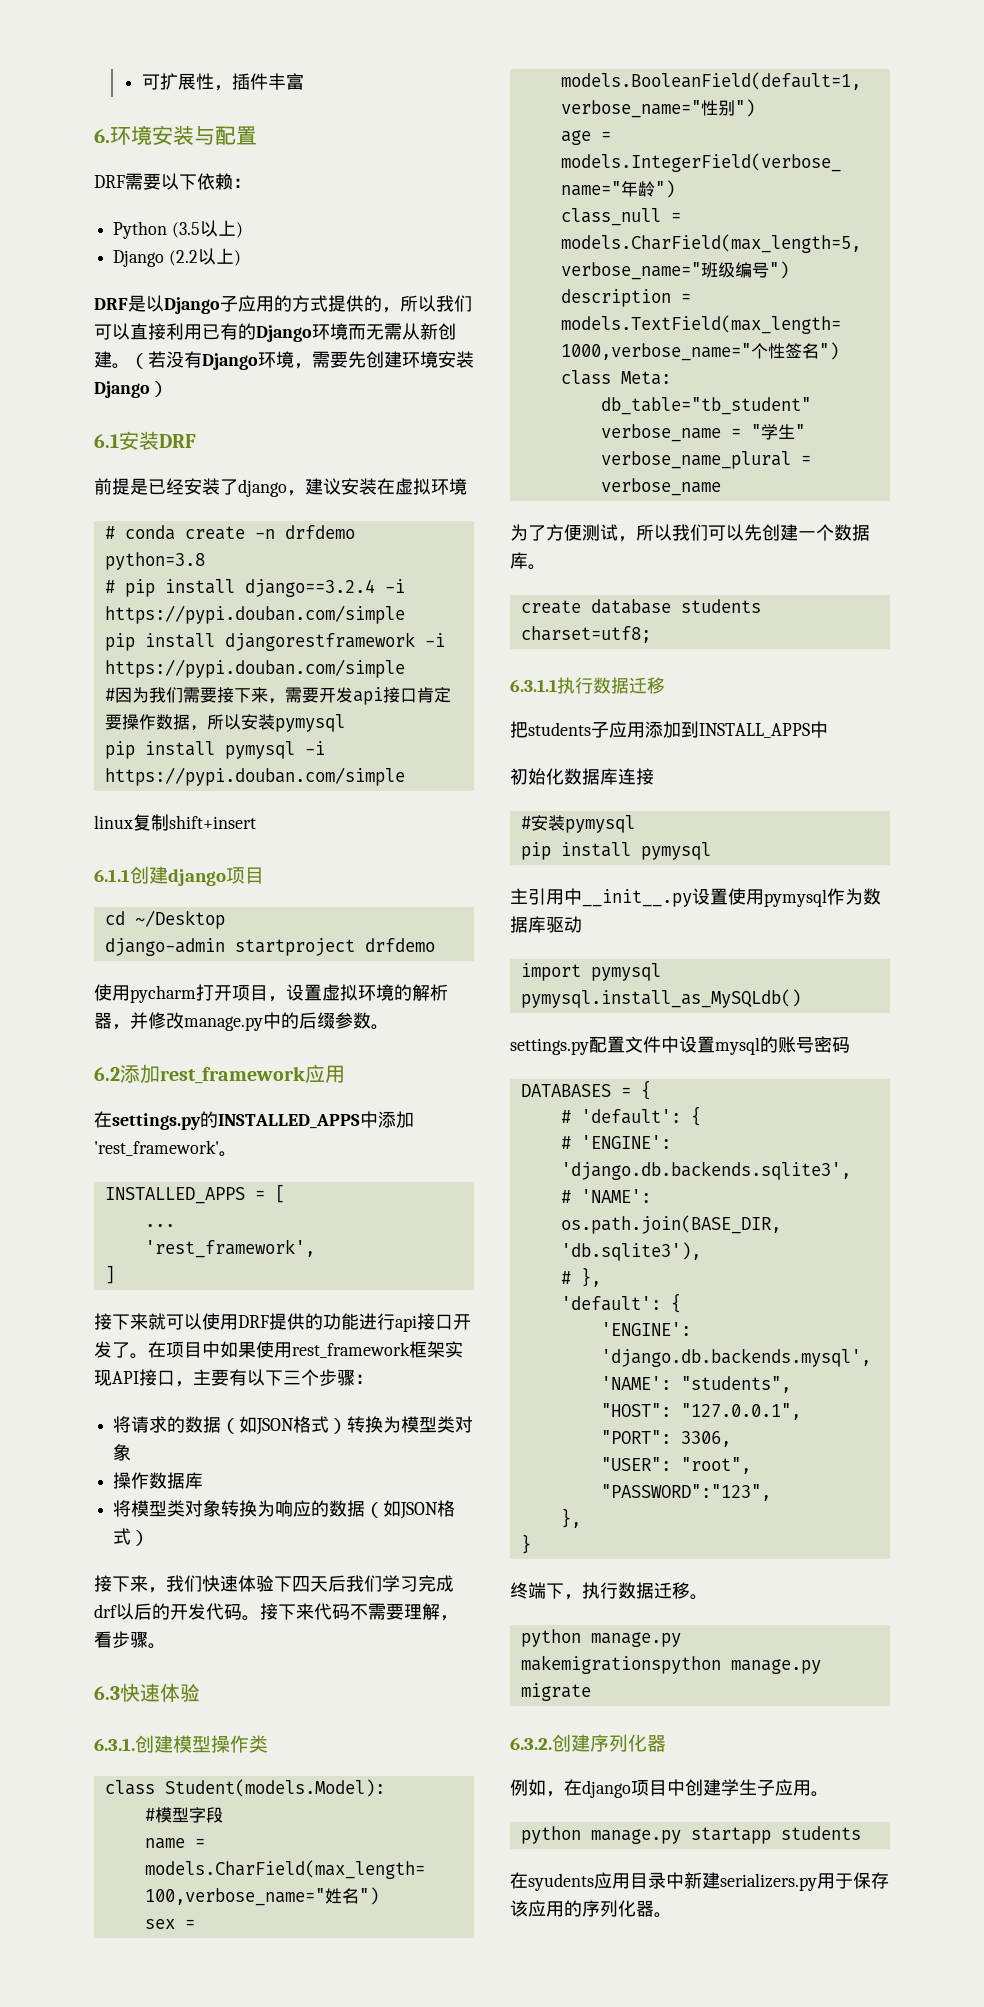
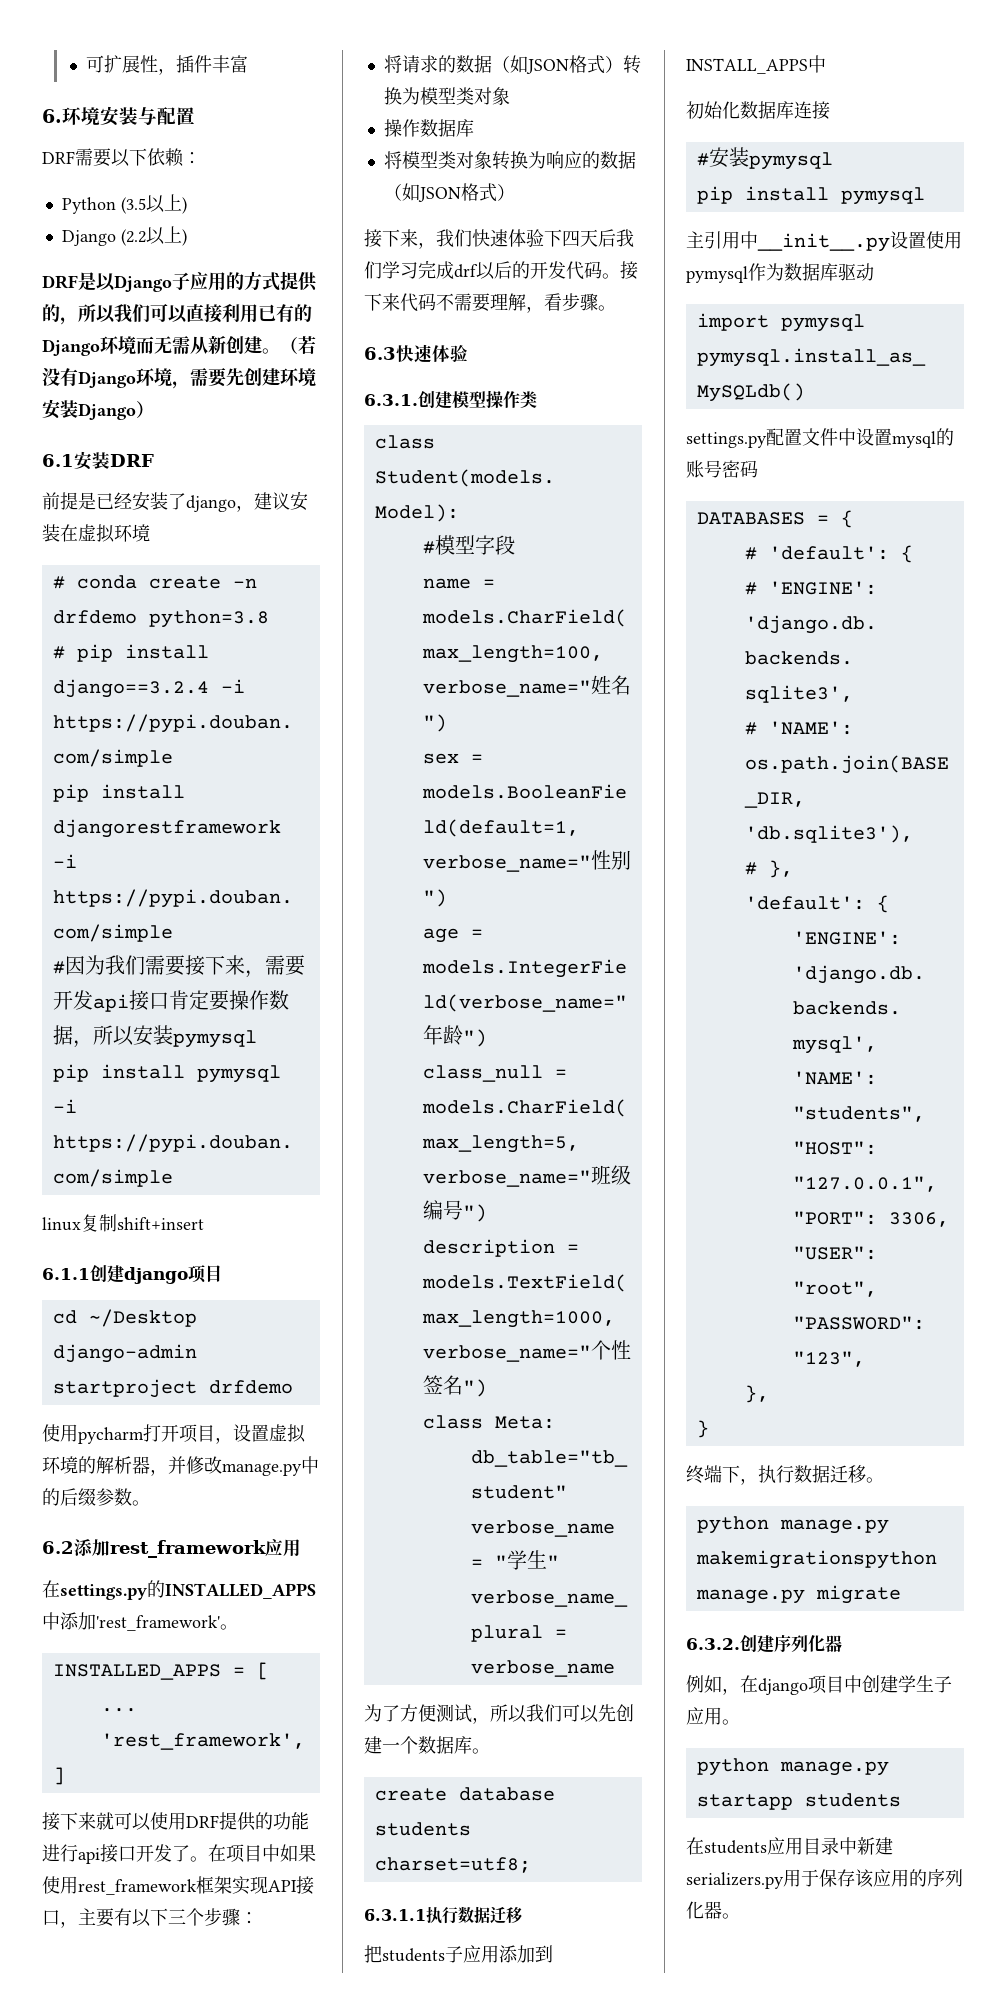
- 在syudents应用目录中新建serializers.py用于保存该应用的序列化器。
+ 在students应用目录中新建serializers.py用于保存该应用的序列化器。

